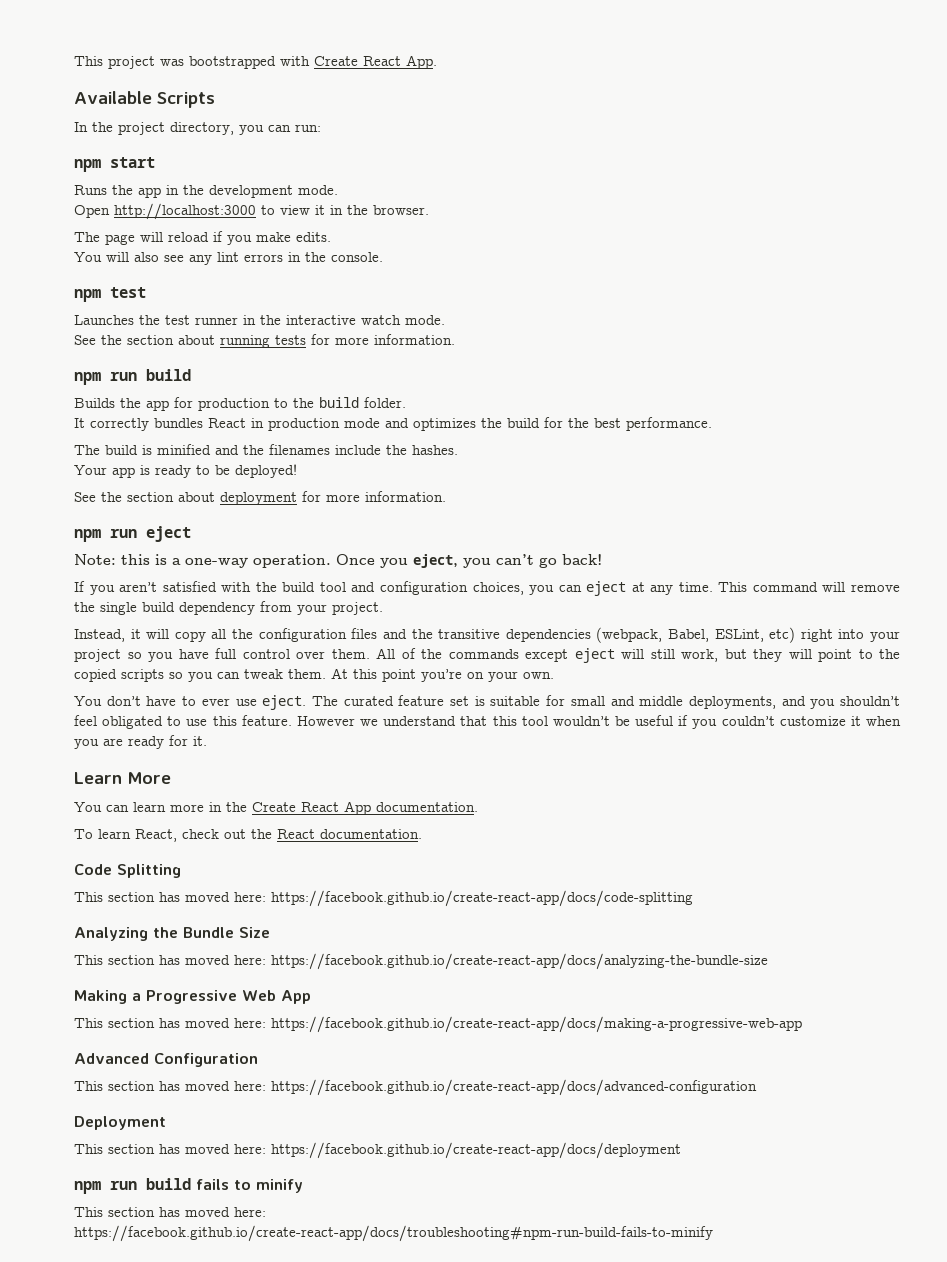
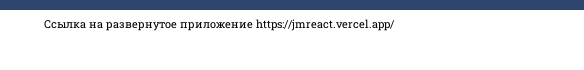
- This project was bootstrapped with Create React App.
- Available Scripts
- In the project directory, you can run:
- npm start
- Runs the app in the development mode.
- Open http://localhost:3000 to view it in the browser.
- The page will reload if you make edits.
- You will also see any lint errors in the console.
- npm test
- Launches the test runner in the interactive watch mode.
- See the section about running tests for more information.
- npm run build
- Builds the app for production to the build folder.
- It correctly bundles React in production mode and optimizes the build for the best performance.
- The build is minified and the filenames include the hashes.
- Your app is ready to be deployed!
- See the section about deployment for more information.
- npm run eject
- Note: this is a one-way operation. Once you eject, you can’t go back!
- If you aren’t satisfied with the build tool and configuration choices, you can eject at any time. This command will remove the single build dependency from your project.
- Instead, it will copy all the configuration files and the transitive dependencies (webpack, Babel, ESLint, etc) right into your project so you have full control over them. All of the commands except eject will still work, but they will point to the copied scripts so you can tweak them. At this point you’re on your own.
- You don’t have to ever use eject. The curated feature set is suitable for small and middle deployments, and you shouldn’t feel obligated to use this feature. However we understand that this tool wouldn’t be useful if you couldn’t customize it when you are ready for it.
- Learn More
- You can learn more in the Create React App documentation.
- To learn React, check out the React documentation.
- Code Splitting
- This section has moved here: https://facebook.github.io/create-react-app/docs/code-splitting
- Analyzing the Bundle Size
- This section has moved here: https://facebook.github.io/create-react-app/docs/analyzing-the-bundle-size
- Making a Progressive Web App
- This section has moved here: https://facebook.github.io/create-react-app/docs/making-a-progressive-web-app
- Advanced Configuration
- This section has moved here: https://facebook.github.io/create-react-app/docs/advanced-configuration
- Deployment
- This section has moved here: https://facebook.github.io/create-react-app/docs/deployment
- npm run build fails to minify
- This section has moved here: https://facebook.github.io/create-react-app/docs/troubleshooting#npm-run-build-fails-to-minify
+ Ссылка на развернутое приложение https://jmreact.vercel.app/

